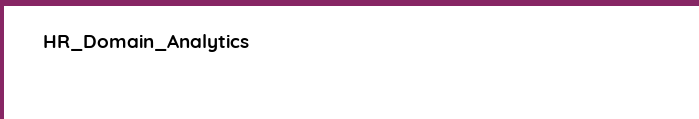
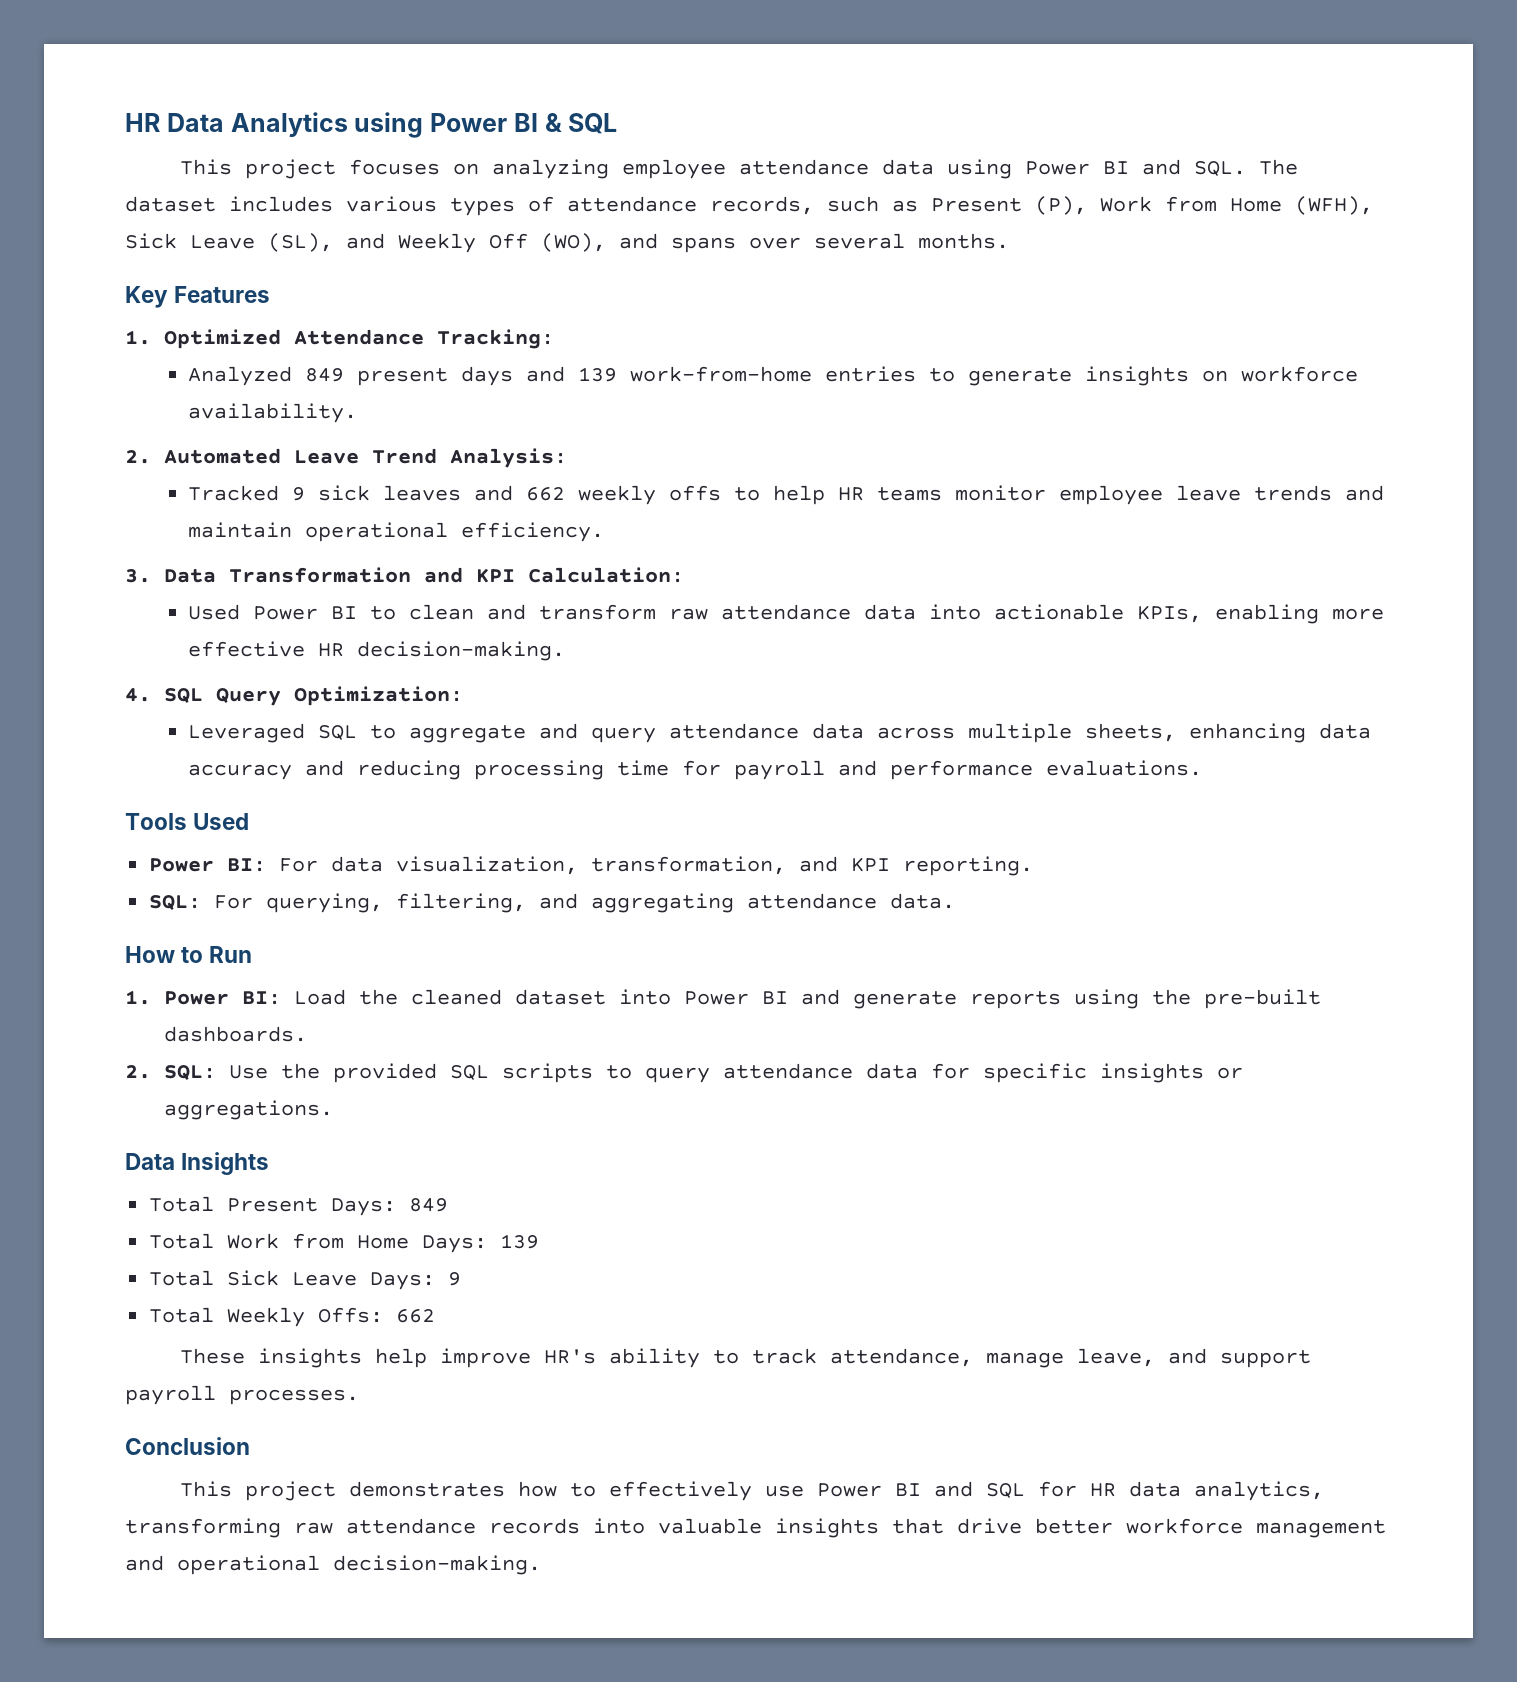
- HR_Domain_Analytics
+ HR Data Analytics using Power BI & SQL
+ This project focuses on analyzing employee attendance data using Power BI and SQL. The dataset includes various types of attendance records, such as Present (P), Work from Home (WFH), Sick Leave (SL), and Weekly Off (WO), and spans over several months.
+ Key Features
+ 1. Optimized Attendance Tracking:
+ Analyzed 849 present days and 139 work-from-home entries to generate insights on workforce availability.
+ 2. Automated Leave Trend Analysis:
+ Tracked 9 sick leaves and 662 weekly offs to help HR teams monitor employee leave trends and maintain operational efficiency.
+ 3. Data Transformation and KPI Calculation:
+ Used Power BI to clean and transform raw attendance data into actionable KPIs, enabling more effective HR decision-making.
+ 4. SQL Query Optimization:
+ Leveraged SQL to aggregate and query attendance data across multiple sheets, enhancing data accuracy and reducing processing time for payroll and performance evaluations.
+ Tools Used
+ Power BI: For data visualization, transformation, and KPI reporting.
+ SQL: For querying, filtering, and aggregating attendance data.
+ How to Run
+ 1. Power BI: Load the cleaned dataset into Power BI and generate reports using the pre-built dashboards.
+ 2. SQL: Use the provided SQL scripts to query attendance data for specific insights or aggregations.
+ Data Insights
+ Total Present Days: 849
+ Total Work from Home Days: 139
+ Total Sick Leave Days: 9
+ Total Weekly Offs: 662
+ These insights help improve HR's ability to track attendance, manage leave, and support payroll processes.
+ Conclusion
+ This project demonstrates how to effectively use Power BI and SQL for HR data analytics, transforming raw attendance records into valuable insights that drive better workforce management and operational decision-making.

